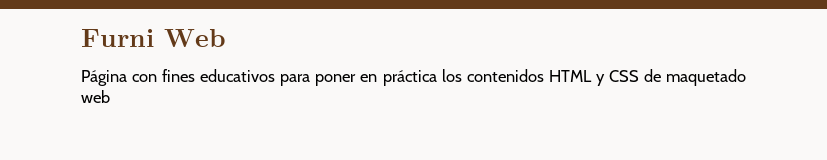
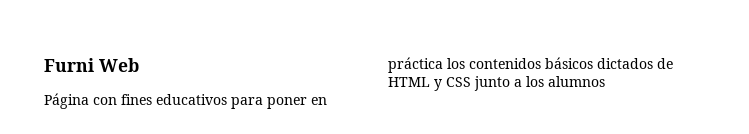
- Página con fines educativos para poner en práctica los contenidos HTML y CSS de maquetado web
+ Página con fines educativos para poner en práctica los contenidos básicos dictados de HTML y CSS junto a los alumnos

